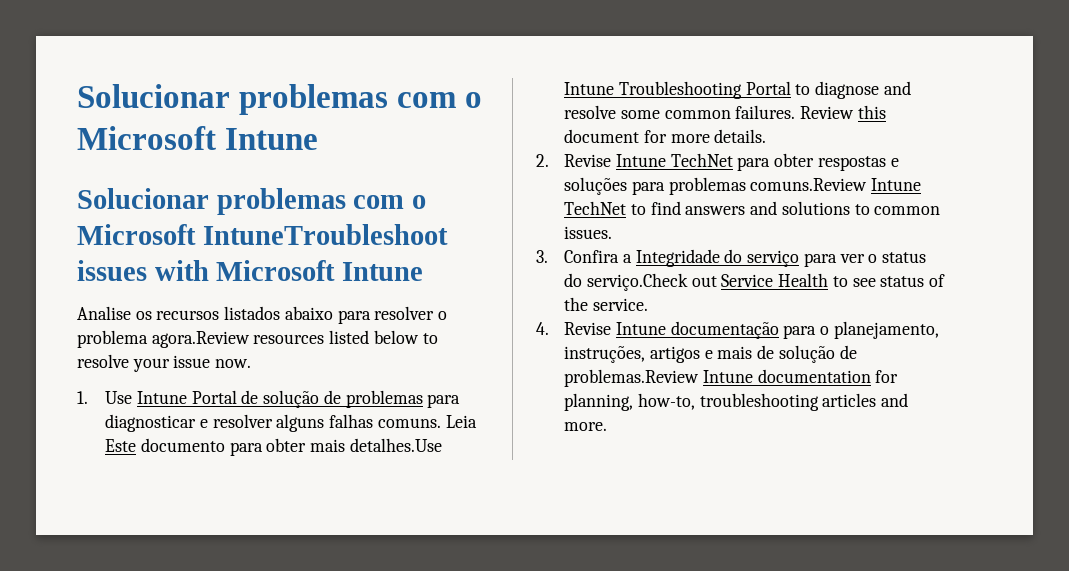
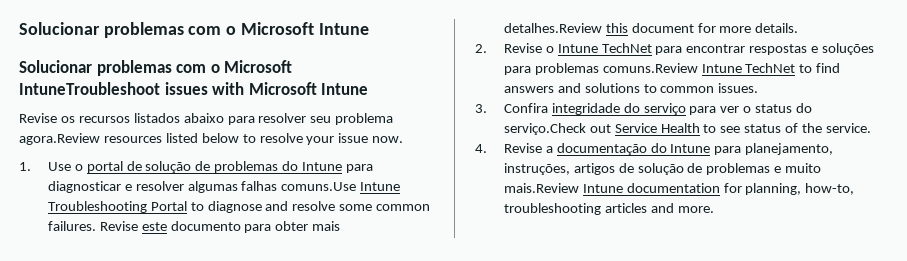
- Analise os recursos listados abaixo para resolver o problema agora.Review resources listed below to resolve your issue now.
+ Revise os recursos listados abaixo para resolver seu problema agora.Review resources listed below to resolve your issue now.
- 1. Use Intune Portal de solução de problemas para diagnosticar e resolver alguns falhas comuns. Leia Este documento para obter mais detalhes.Use Intune Troubleshooting Portal to diagnose and resolve some common failures.
+ 1. Use o portal de solução de problemas do Intune para diagnosticar e resolver algumas falhas comuns.Use Intune Troubleshooting Portal to diagnose and resolve some common failures.
- Review this document for more details.
+ Revise este documento para obter mais detalhes.Review this document for more details.
- 2. Revise Intune TechNet para obter respostas e soluções para problemas comuns.Review Intune TechNet to find answers and solutions to common issues.
+ 2. Revise o Intune TechNet para encontrar respostas e soluções para problemas comuns.Review Intune TechNet to find answers and solutions to common issues.
- 3. Confira a Integridade do serviço para ver o status do serviço.Check out Service Health to see status of the service.
+ 3. Confira integridade do serviço para ver o status do serviço.Check out Service Health to see status of the service.
- 4. Revise Intune documentação para o planejamento, instruções, artigos e mais de solução de problemas.Review Intune documentation for planning, how-to, troubleshooting articles and more.
+ 4. Revise a documentação do Intune para planejamento, instruções, artigos de solução de problemas e muito mais.Review Intune documentation for planning, how-to, troubleshooting articles and more.

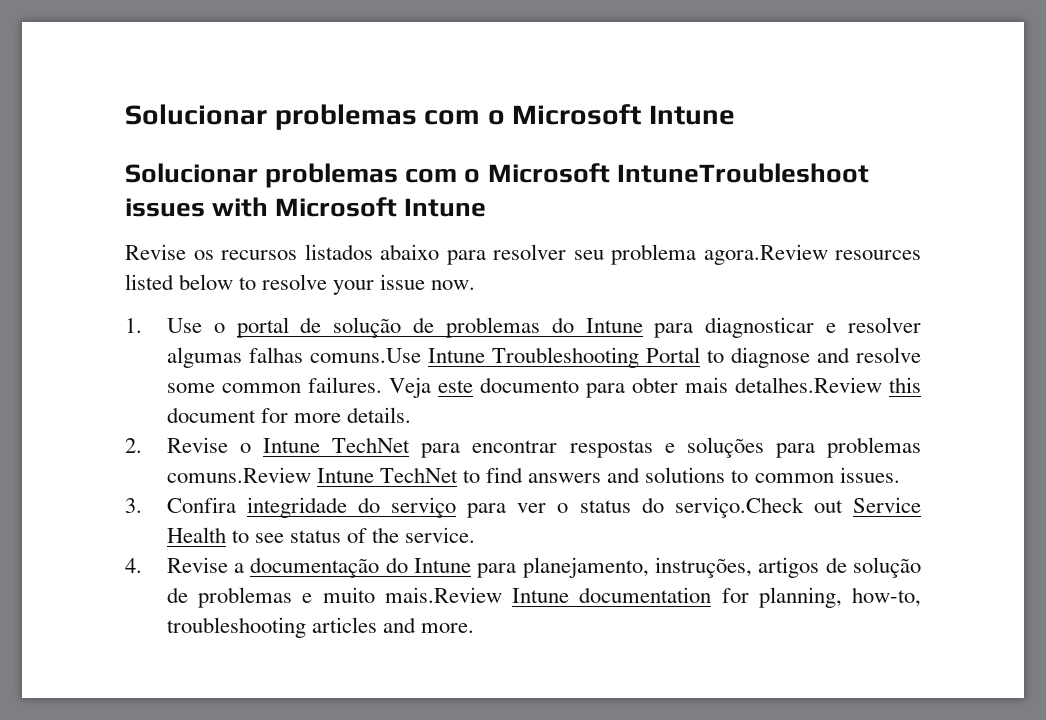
- Revise este documento para obter mais detalhes.Review this document for more details.
+ Veja este documento para obter mais detalhes.Review this document for more details.

